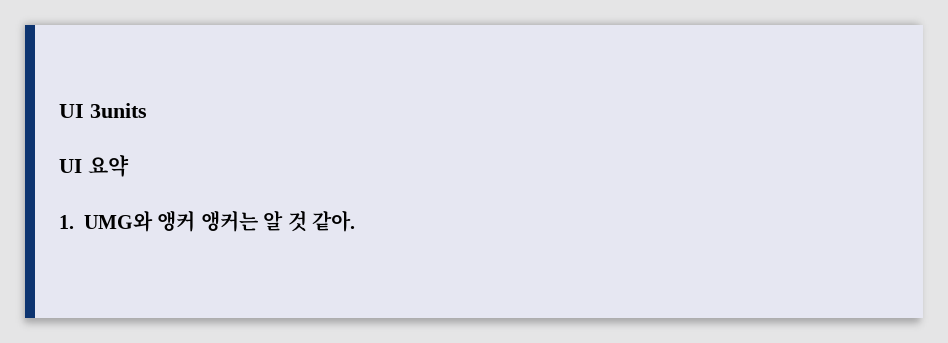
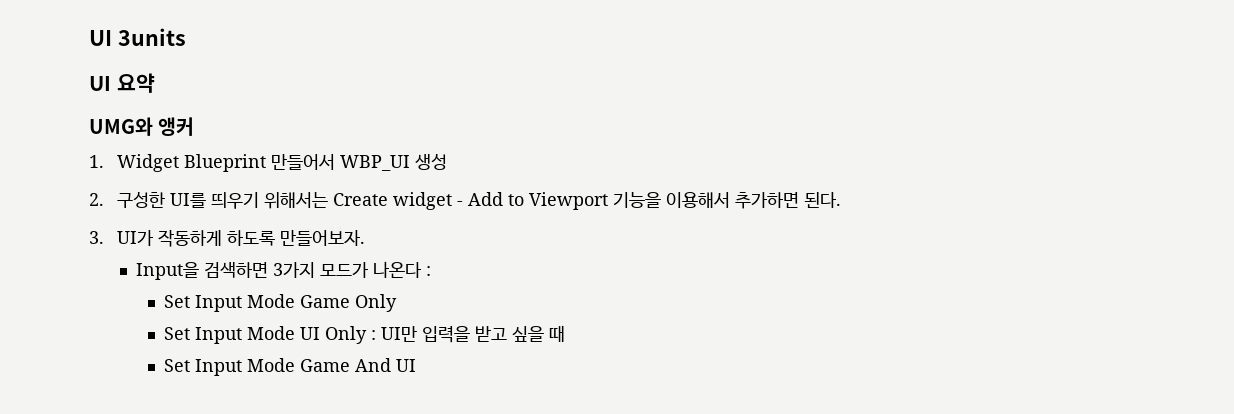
- 1. UMG와 앵커 앵커는 알 것 같아.
+ UMG와 앵커
+ 1. Widget Blueprint 만들어서 WBP_UI 생성
+ 2. 구성한 UI를 띄우기 위해서는 Create widget - Add to Viewport 기능을 이용해서 추가하면 된다.
+ 3. UI가 작동하게 하도록 만들어보자.
+ Input을 검색하면 3가지 모드가 나온다 :
+ Set Input Mode Game Only
+ Set Input Mode UI Only : UI만 입력을 받고 싶을 때
+ Set Input Mode Game And UI

